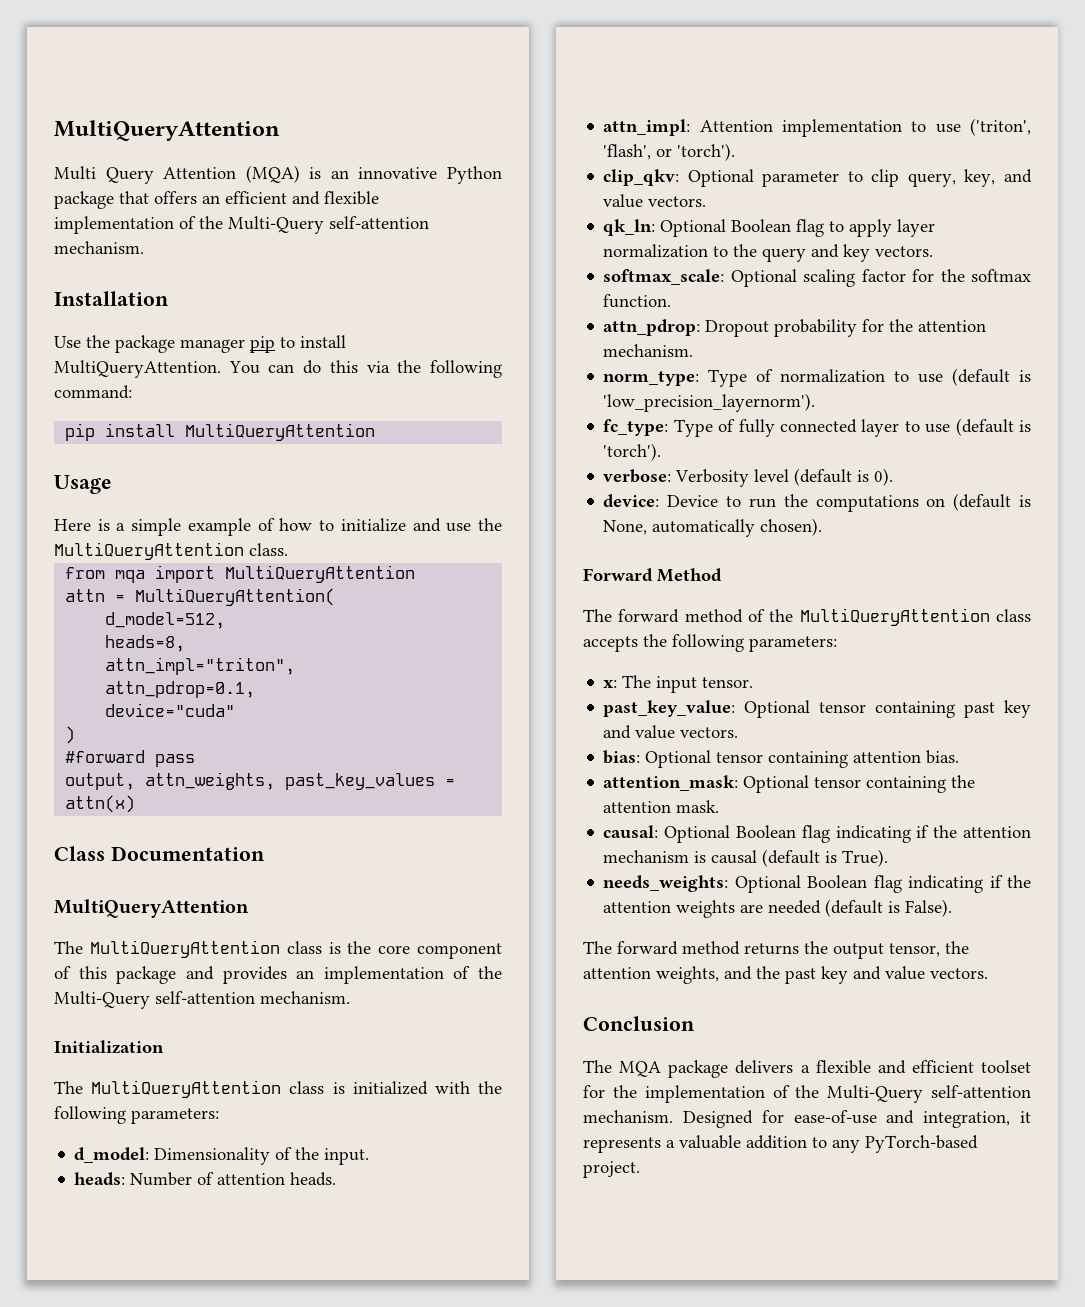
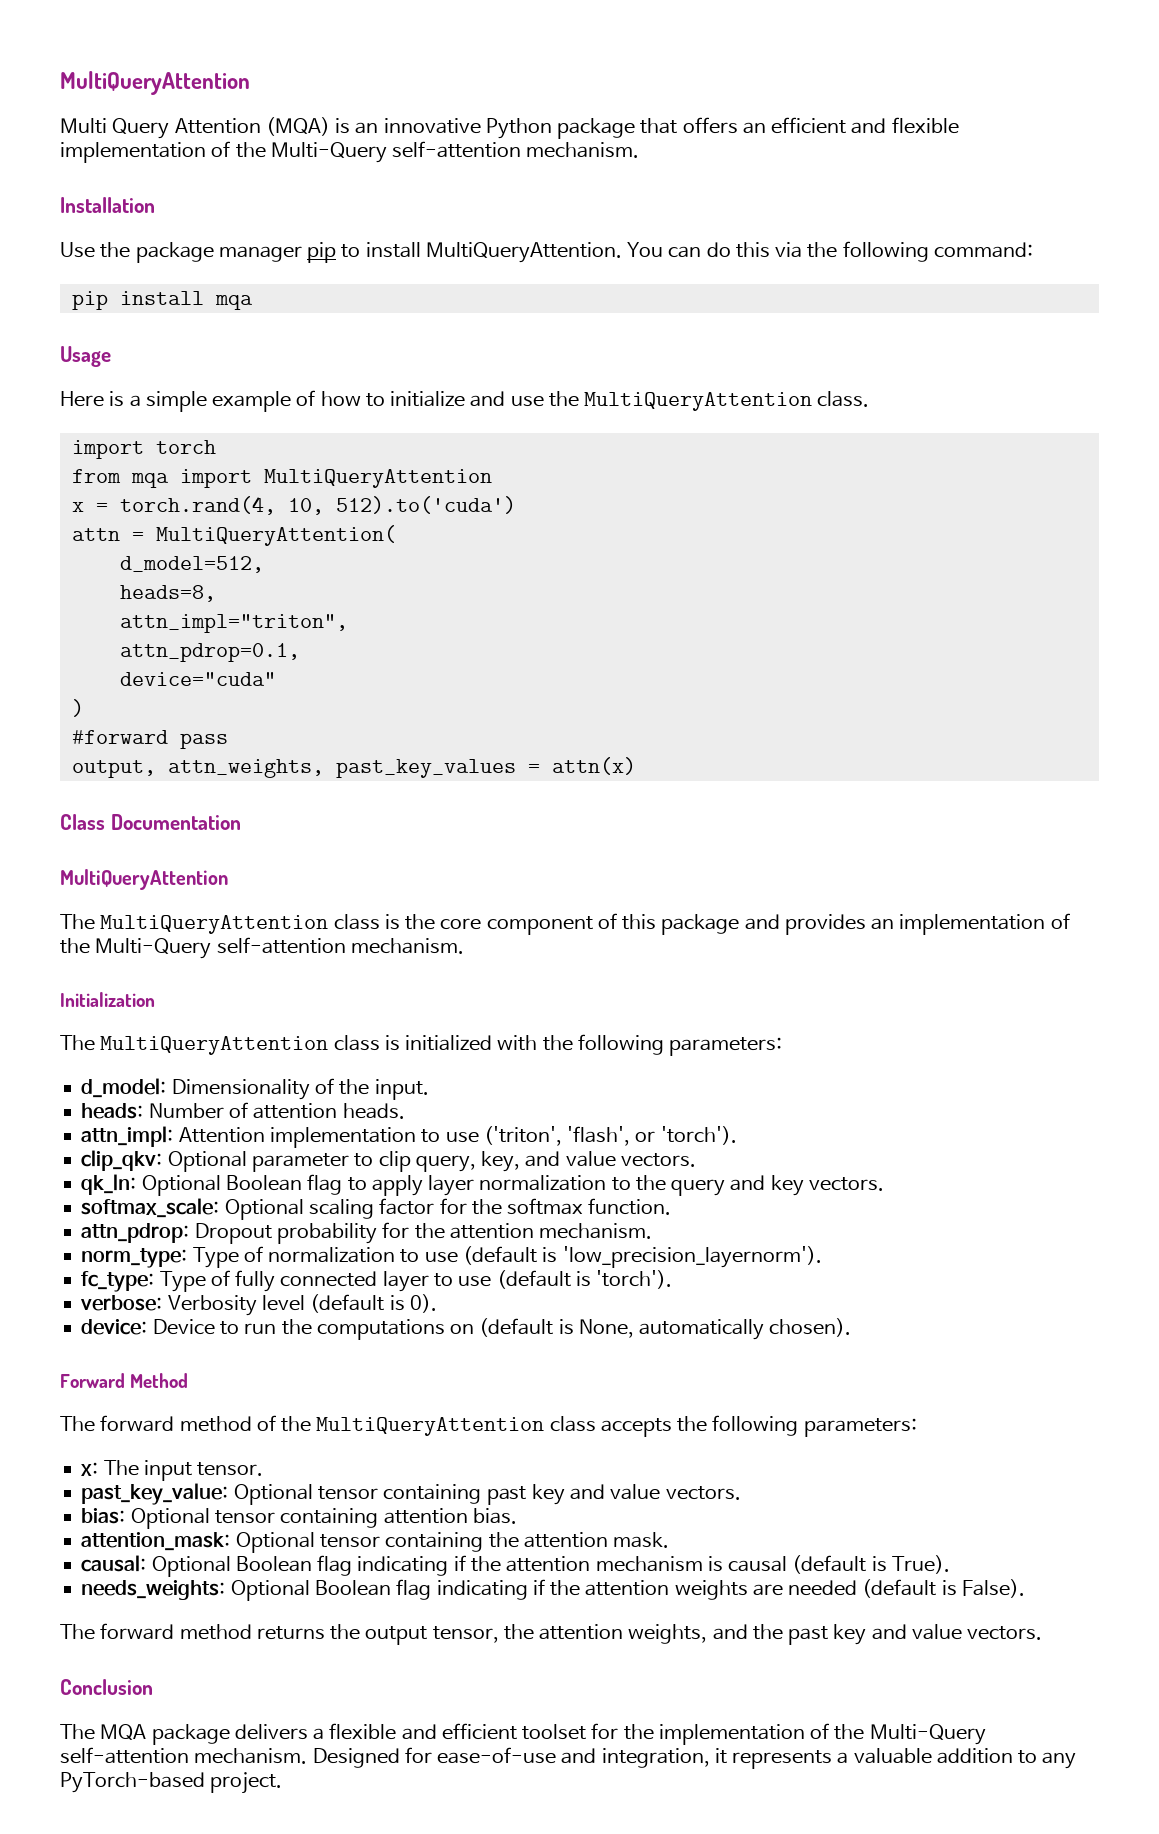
- pip install MultiQueryAttention
+ pip install mqa
+ import torch
+ x = torch.rand(4, 10, 512).to('cuda')

